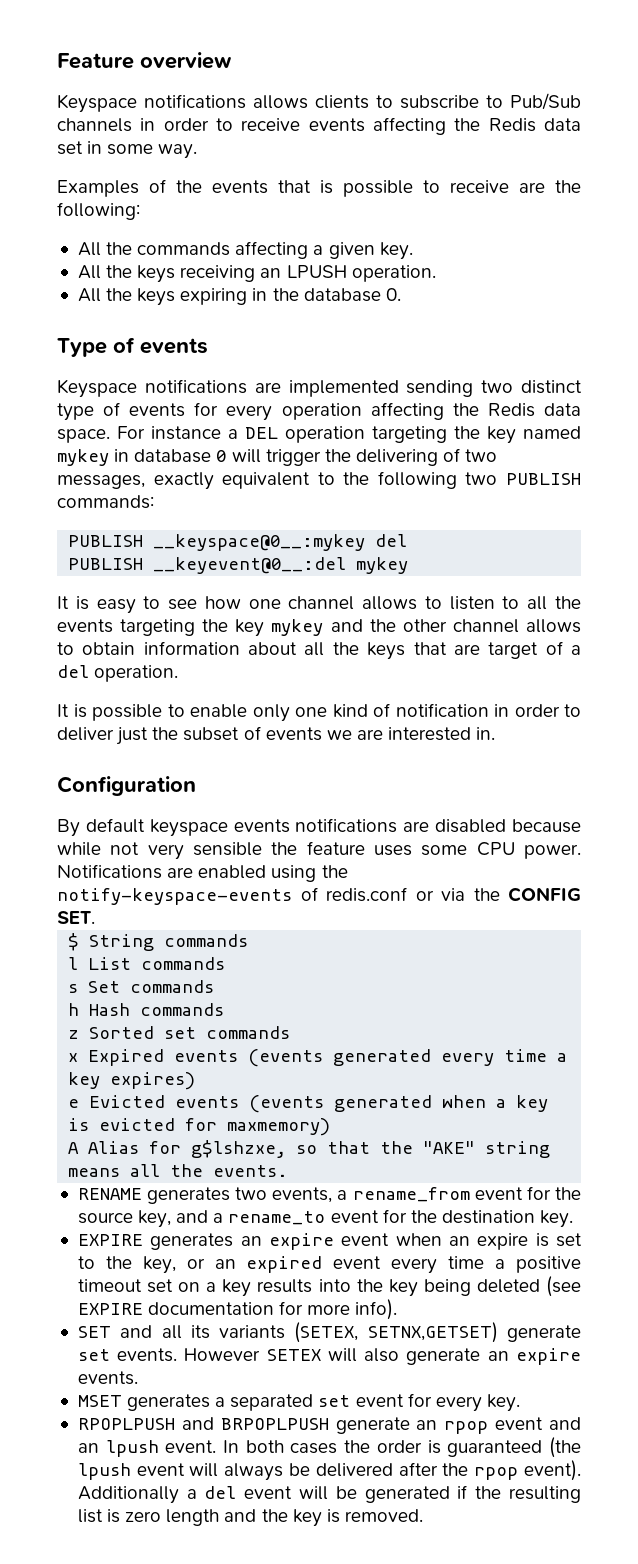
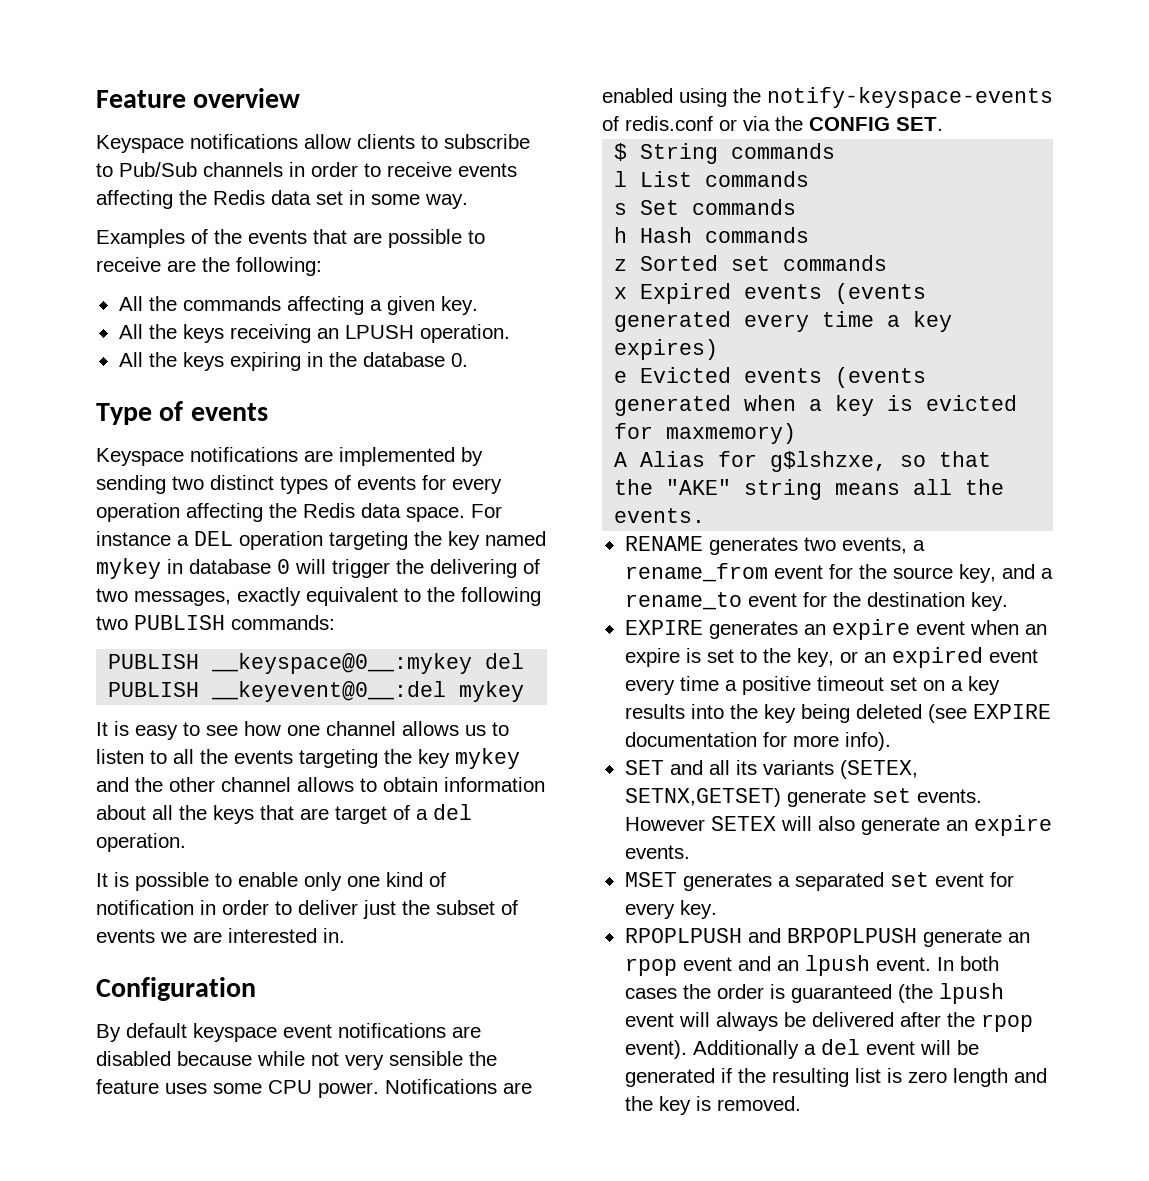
- Keyspace notifications allows clients to subscribe to Pub/Sub channels in order to receive events affecting the Redis data set in some way.
+ Keyspace notifications allow clients to subscribe to Pub/Sub channels in order to receive events affecting the Redis data set in some way.
- Examples of the events that is possible to receive are the following:
+ Examples of the events that are possible to receive are the following:
- Keyspace notifications are implemented sending two distinct type of events for every operation affecting the Redis data space.
+ Keyspace notifications are implemented by sending two distinct types of events for every operation affecting the Redis data space.
- It is easy to see how one channel allows to listen to all the events targeting the key mykey and the other channel allows to obtain information about all the keys that are target of a del operation.
+ It is easy to see how one channel allows us to listen to all the events targeting the key mykey and the other channel allows to obtain information about all the keys that are target of a del operation.
- By default keyspace events notifications are disabled because while not very sensible the feature uses some CPU power.
+ By default keyspace event notifications are disabled because while not very sensible the feature uses some CPU power.

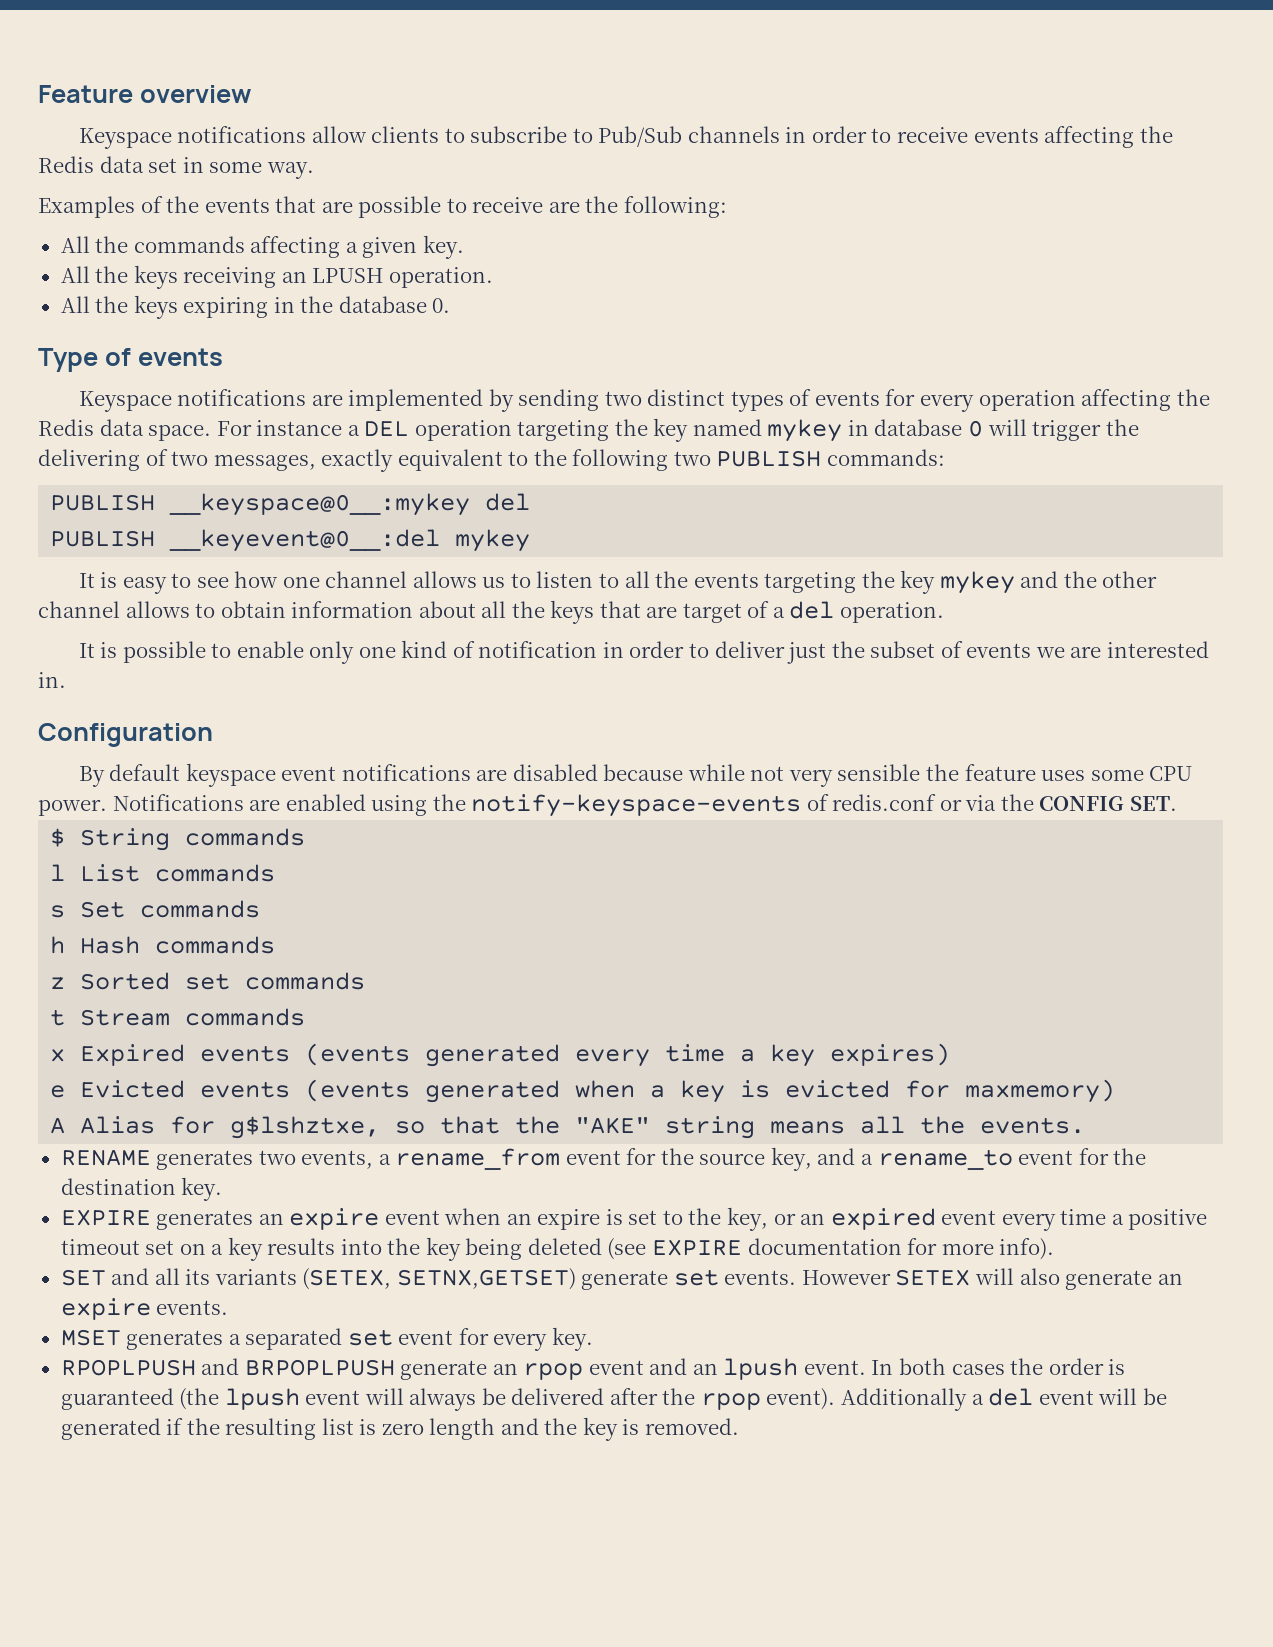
+ t Stream commands
- A Alias for g$lshzxe, so that the "AKE" string means all the events.
+ A Alias for g$lshztxe, so that the "AKE" string means all the events.

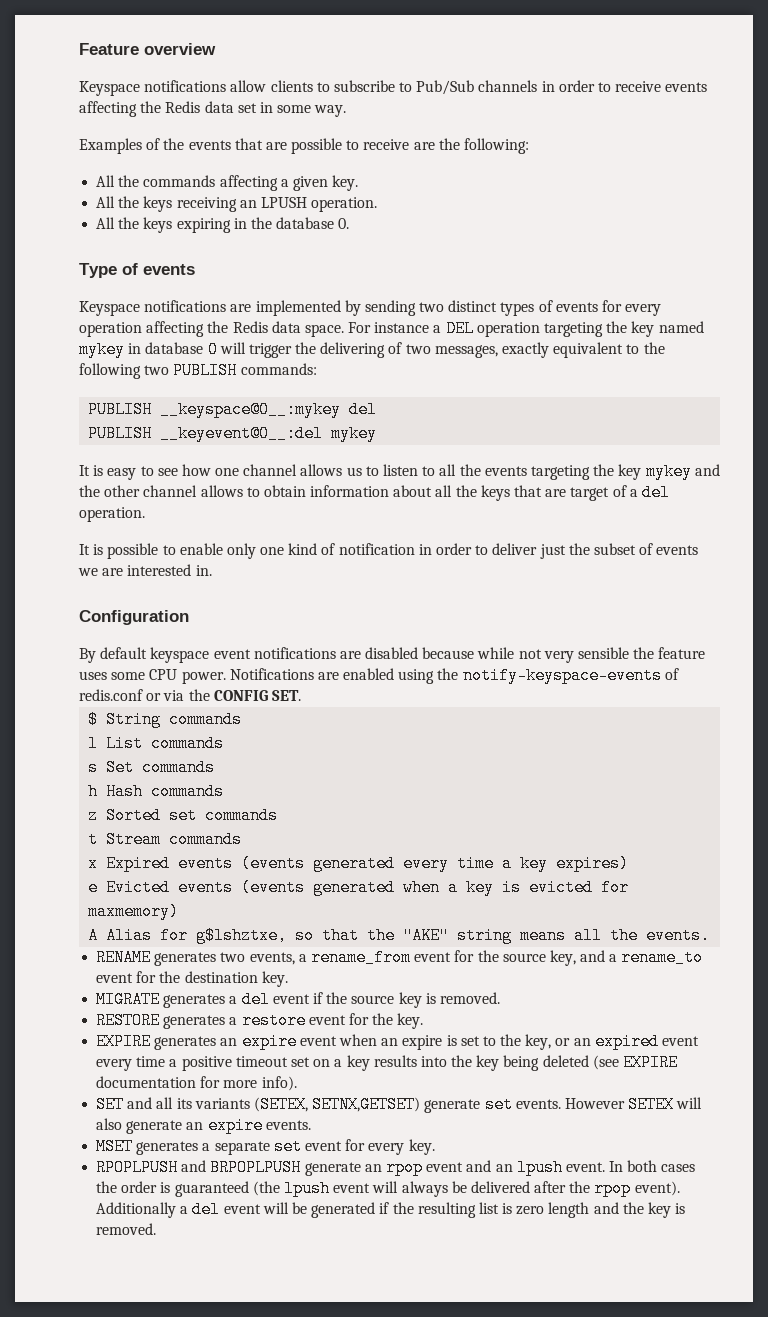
+ MIGRATE generates a del event if the source key is removed.
+ RESTORE generates a restore event for the key.
- MSET generates a separated set event for every key.
+ MSET generates a separate set event for every key.

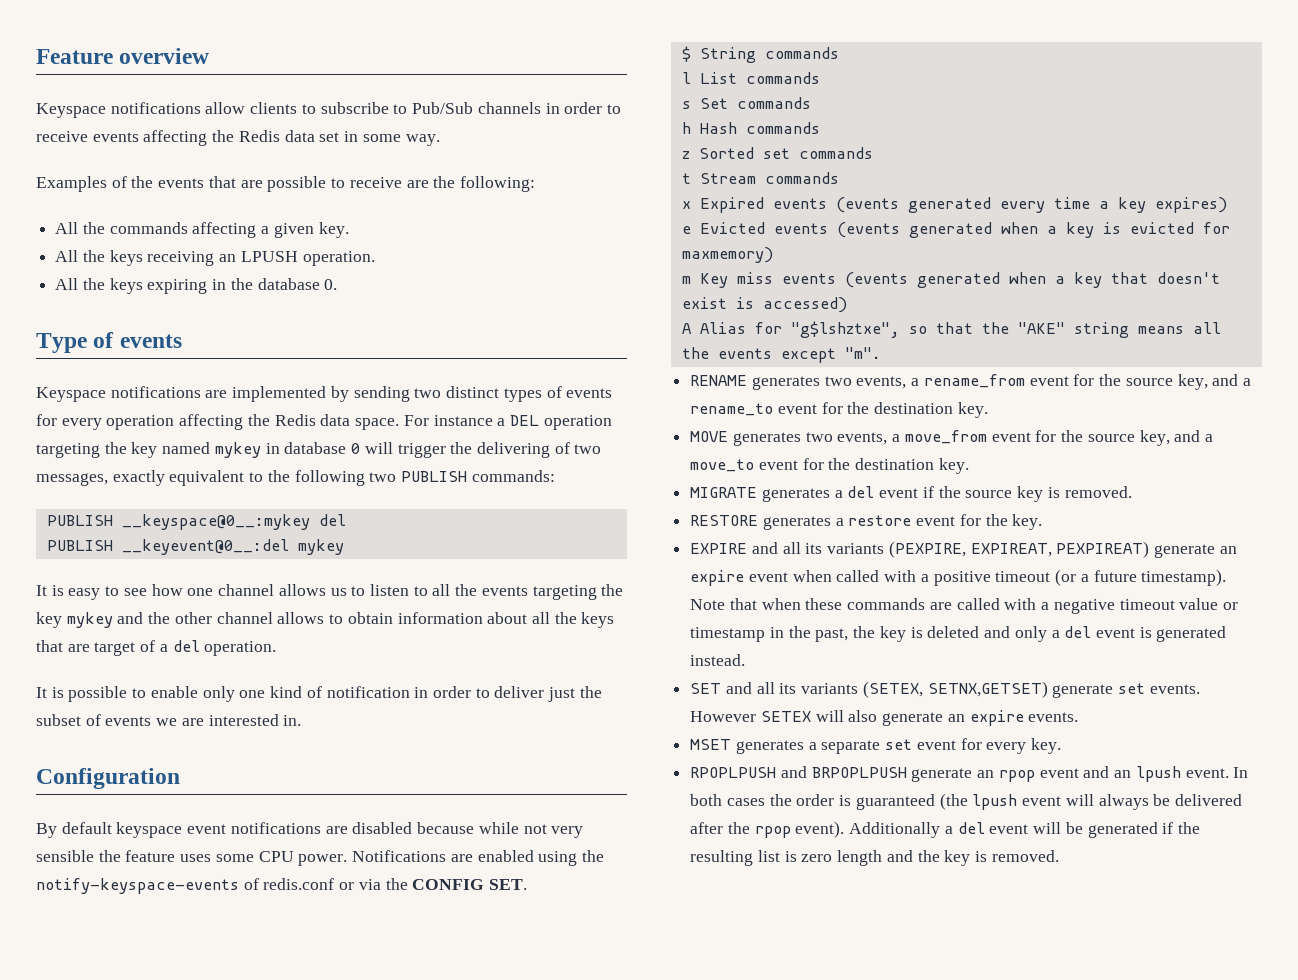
+ m Key miss events (events generated when a key that doesn't exist is accessed)
- A Alias for g$lshztxe, so that the "AKE" string means all the events.
+ A Alias for "g$lshztxe", so that the "AKE" string means all the events except "m".
+ MOVE generates two events, a move_from event for the source key, and a move_to event for the destination key.
- EXPIRE generates an expire event when an expire is set to the key, or an expired event every time a positive timeout set on a key results into the key being deleted (see EXPIRE documentation for more info).
+ EXPIRE and all its variants (PEXPIRE, EXPIREAT, PEXPIREAT) generate an expire event when called with a positive timeout (or a future timestamp). Note that when these commands are called with a negative timeout value or timestamp in the past, the key is deleted and only a del event is generated instead.

